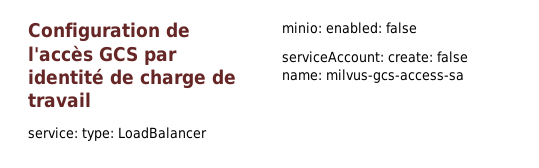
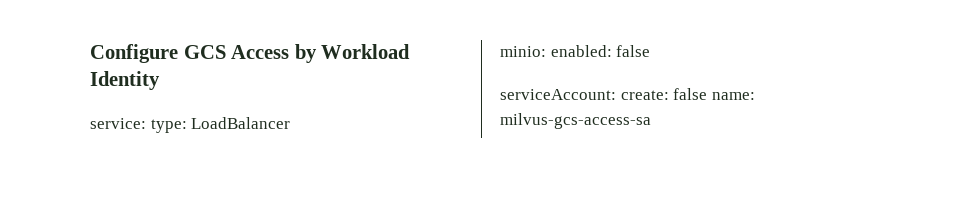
- Configuration de l'accès GCS par identité de charge de travail
+ Configure GCS Access by Workload Identity

